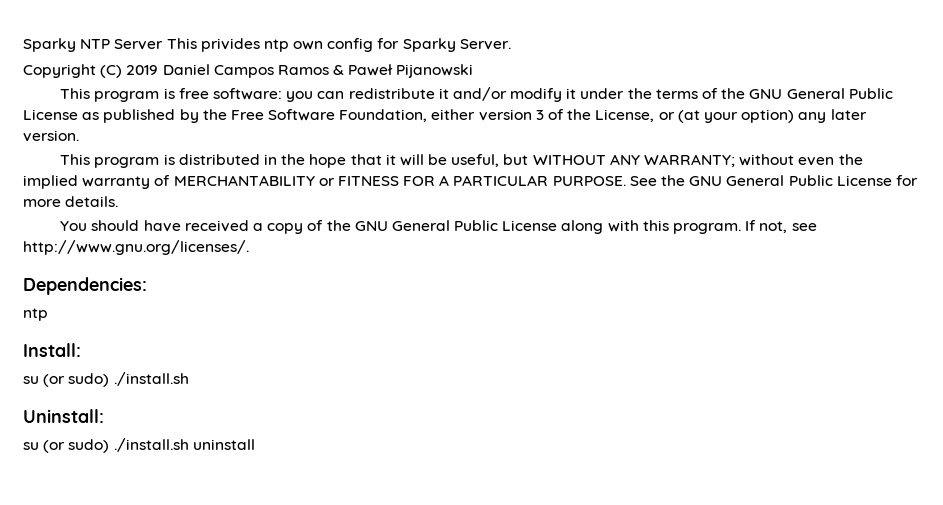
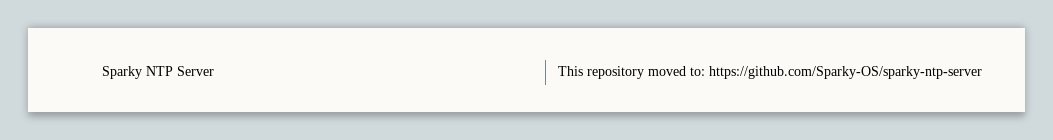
- Sparky NTP Server This privides ntp own config for Sparky Server.
- Copyright (C) 2019 Daniel Campos Ramos & Paweł Pijanowski
- This program is free software: you can redistribute it and/or modify it under the terms of the GNU General Public License as published by the Free Software Foundation, either version 3 of the License, or (at your option) any later version.
- This program is distributed in the hope that it will be useful, but WITHOUT ANY WARRANTY; without even the implied warranty of MERCHANTABILITY or FITNESS FOR A PARTICULAR PURPOSE. See the GNU General Public License for more details.
- You should have received a copy of the GNU General Public License along with this program. If not, see http://www.gnu.org/licenses/.
- Dependencies:
- ntp
- Install:
- su (or sudo) ./install.sh
- Uninstall:
- su (or sudo) ./install.sh uninstall
+ Sparky NTP Server
+ This repository moved to: https://github.com/Sparky-OS/sparky-ntp-server

